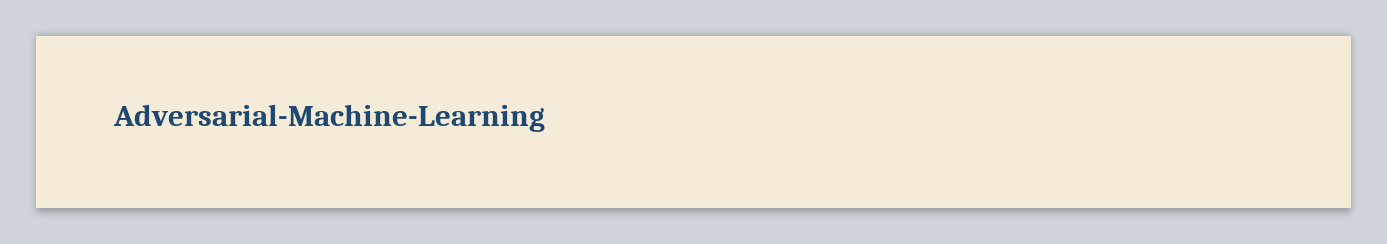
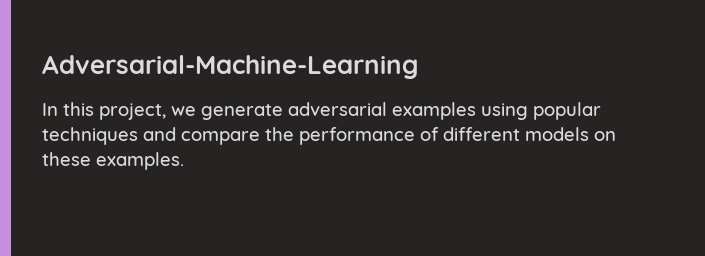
+ In this project, we generate adversarial examples using popular techniques and compare the performance of different models on these examples.

